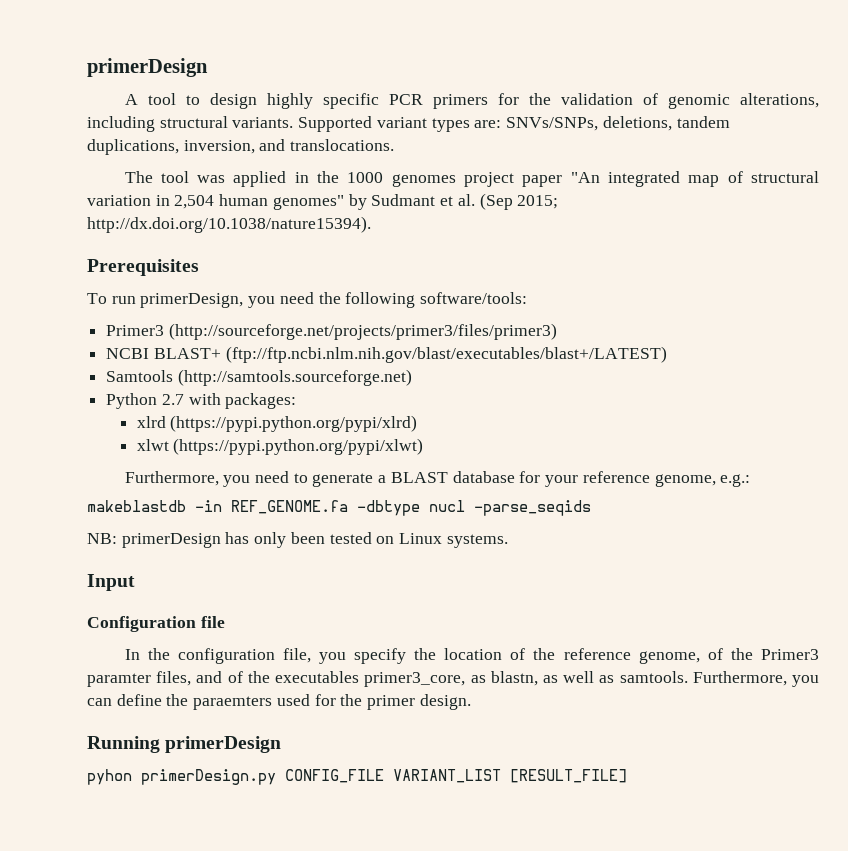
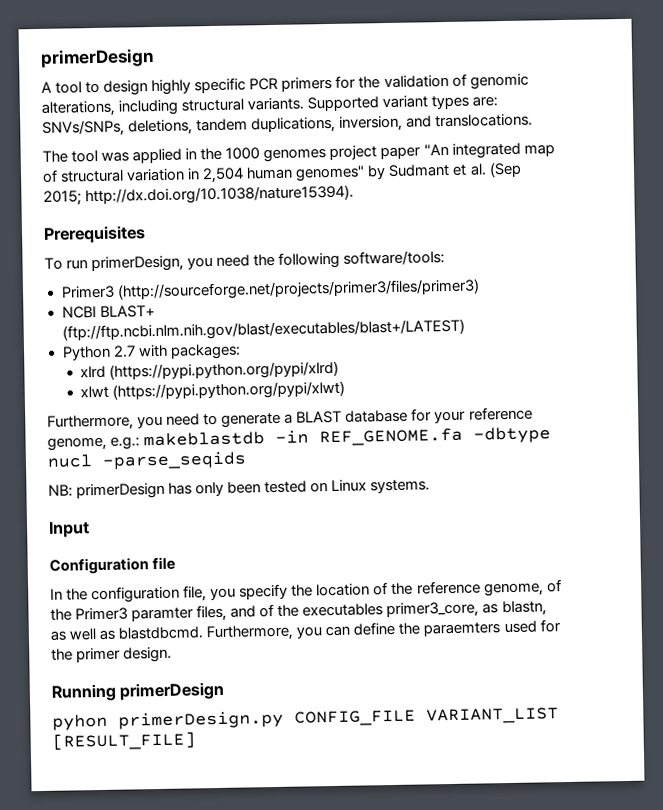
- Samtools (http://samtools.sourceforge.net)
- Furthermore, you need to generate a BLAST database for your reference genome, e.g.:
- makeblastdb -in REF_GENOME.fa -dbtype nucl -parse_seqids
+ Furthermore, you need to generate a BLAST database for your reference genome, e.g.: makeblastdb -in REF_GENOME.fa -dbtype nucl -parse_seqids
- In the configuration file, you specify the location of the reference genome, of the Primer3 paramter files, and of the executables primer3_core, as blastn, as well as samtools.
+ In the configuration file, you specify the location of the reference genome, of the Primer3 paramter files, and of the executables primer3_core, as blastn, as well as blastdbcmd.

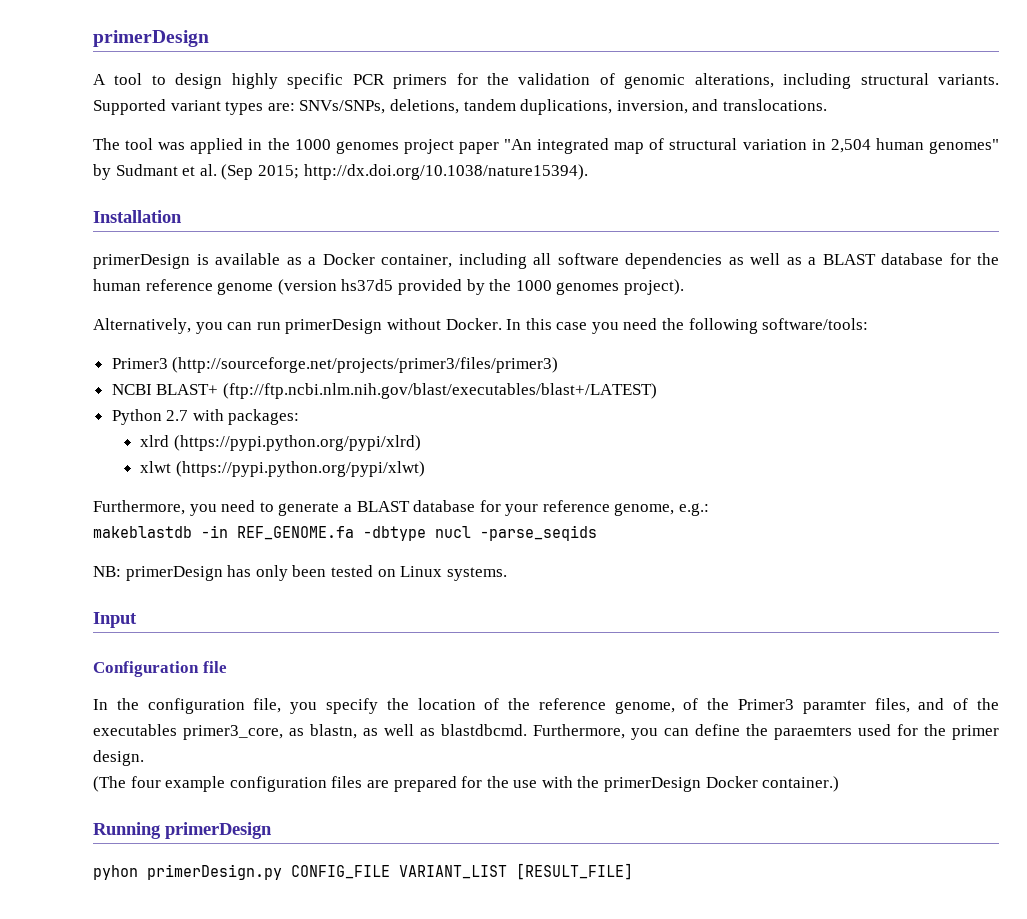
- Prerequisites
- To run primerDesign, you need the following software/tools:
+ Installation
+ primerDesign is available as a Docker container, including all software dependencies as well as a BLAST database for the human reference genome (version hs37d5 provided by the 1000 genomes project).
+ Alternatively, you can run primerDesign without Docker. In this case you need the following software/tools:
- Furthermore, you need to generate a BLAST database for your reference genome, e.g.: makeblastdb -in REF_GENOME.fa -dbtype nucl -parse_seqids
+ Furthermore, you need to generate a BLAST database for your reference genome, e.g.:
+ makeblastdb -in REF_GENOME.fa -dbtype nucl -parse_seqids
+ (The four example configuration files are prepared for the use with the primerDesign Docker container.)

